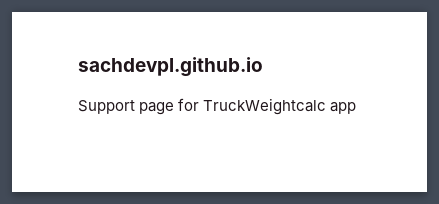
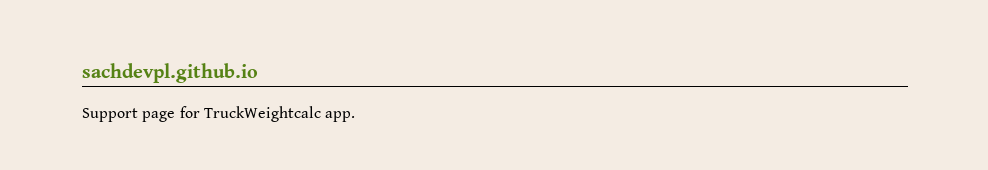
- Support page for TruckWeightcalc app
+ Support page for TruckWeightcalc app.

